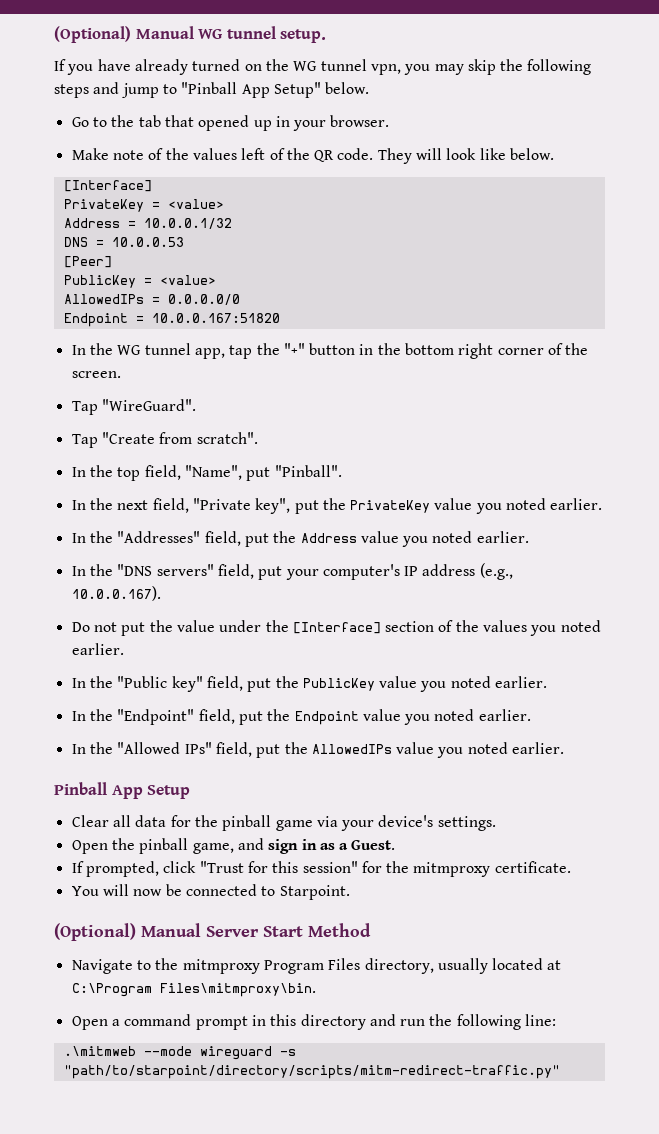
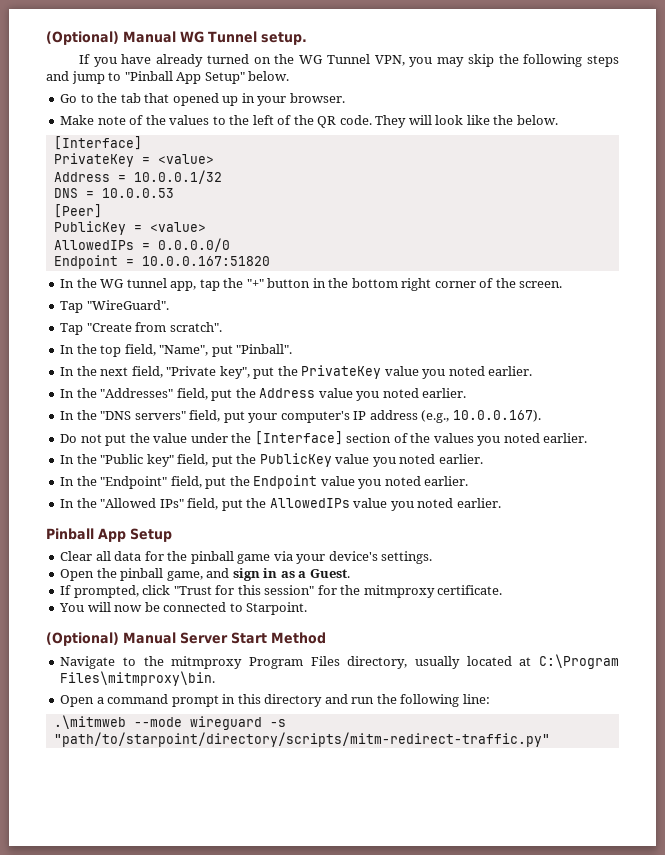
- (Optional) Manual WG tunnel setup.
+ (Optional) Manual WG Tunnel setup.
- If you have already turned on the WG tunnel vpn, you may skip the following steps and jump to "Pinball App Setup" below.
+ If you have already turned on the WG Tunnel VPN, you may skip the following steps and jump to "Pinball App Setup" below.
- Make note of the values left of the QR code.
+ Make note of the values to the left of the QR code.
- They will look like below.
+ They will look like the below.

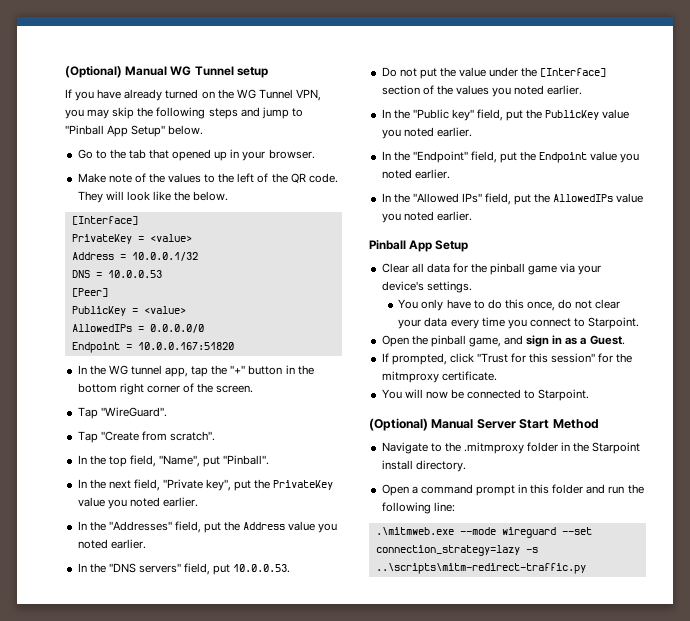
- (Optional) Manual WG Tunnel setup.
+ (Optional) Manual WG Tunnel setup
- In the "DNS servers" field, put your computer's IP address (e.g., 10.0.0.167).
+ In the "DNS servers" field, put 10.0.0.53.
+ You only have to do this once, do not clear your data every time you connect to Starpoint.
- Navigate to the mitmproxy Program Files directory, usually located at C:\Program Files\mitmproxy\bin.
+ Navigate to the .mitmproxy folder in the Starpoint install directory.
- Open a command prompt in this directory and run the following line:
+ Open a command prompt in this folder and run the following line:
- .\mitmweb --mode wireguard -s "path/to/starpoint/directory/scripts/mitm-redirect-traffic.py"
+ .\mitmweb.exe --mode wireguard --set connection_strategy=lazy -s ..\scripts\mitm-redirect-traffic.py

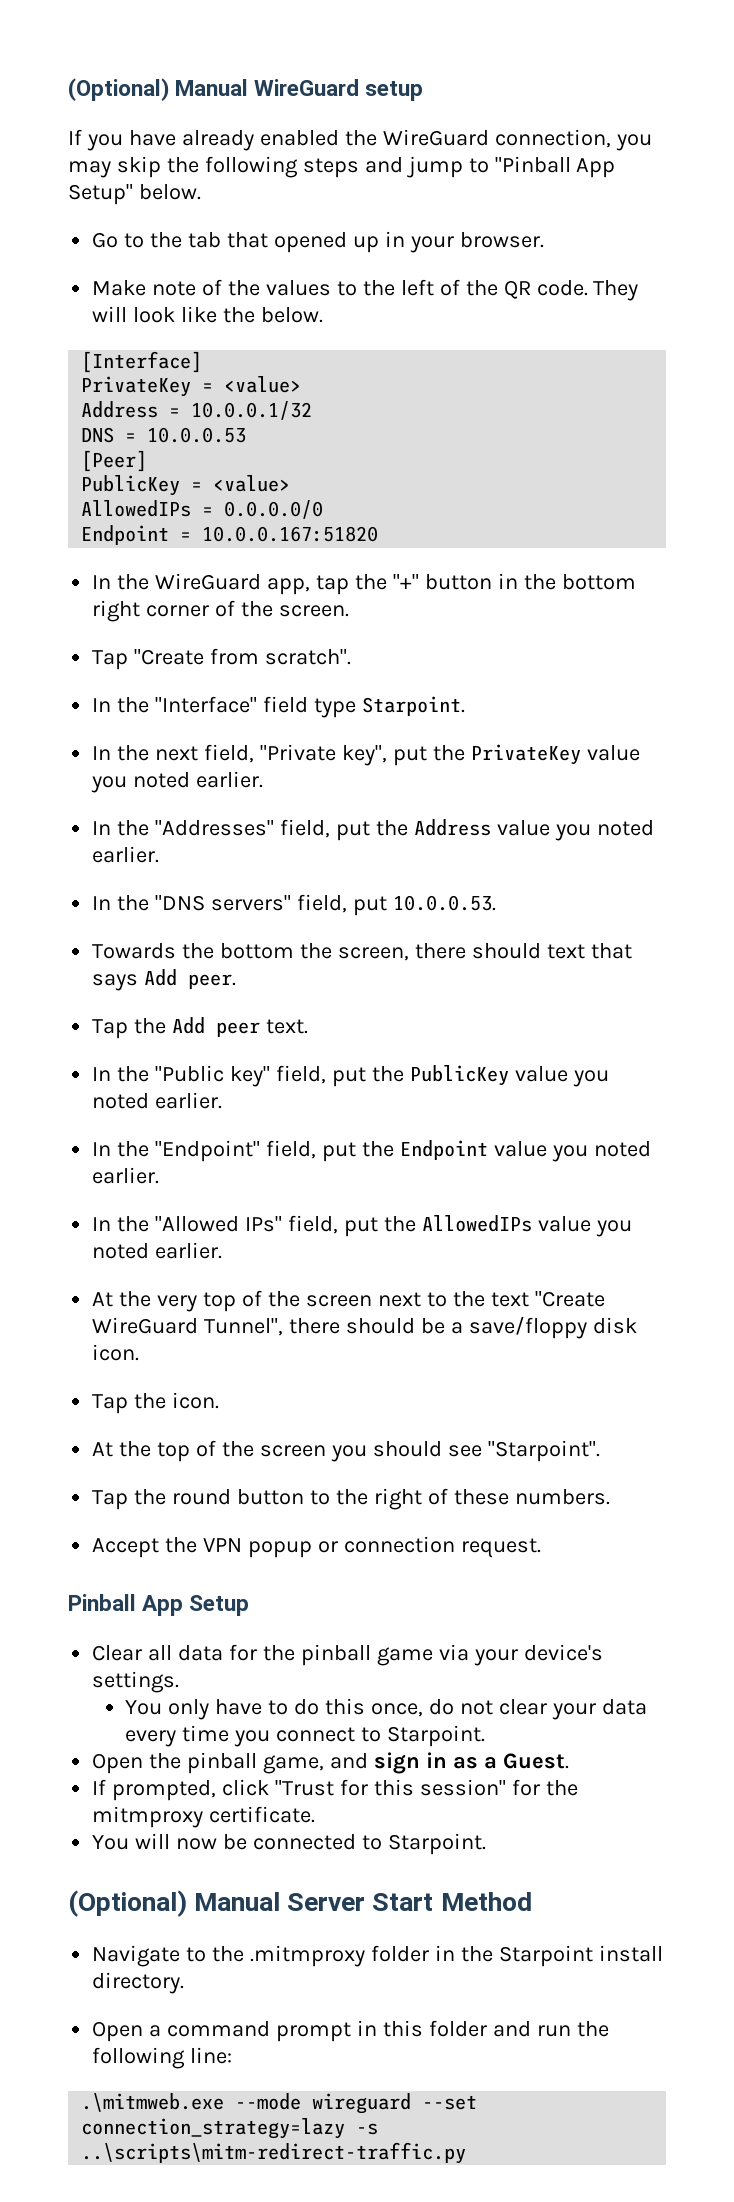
- (Optional) Manual WG Tunnel setup
+ (Optional) Manual WireGuard setup
- If you have already turned on the WG Tunnel VPN, you may skip the following steps and jump to "Pinball App Setup" below.
+ If you have already enabled the WireGuard connection, you may skip the following steps and jump to "Pinball App Setup" below.
- In the WG tunnel app, tap the "+" button in the bottom right corner of the screen.
+ In the WireGuard app, tap the "+" button in the bottom right corner of the screen.
- Tap "WireGuard".
- In the top field, "Name", put "Pinball".
+ In the "Interface" field type Starpoint.
- Do not put the value under the [Interface] section of the values you noted earlier.
+ Towards the bottom the screen, there should text that says Add peer.
+ Tap the Add peer text.
+ At the very top of the screen next to the text "Create WireGuard Tunnel", there should be a save/floppy disk icon.
+ Tap the icon.
+ At the top of the screen you should see "Starpoint".
+ Tap the round button to the right of these numbers.
+ Accept the VPN popup or connection request.

